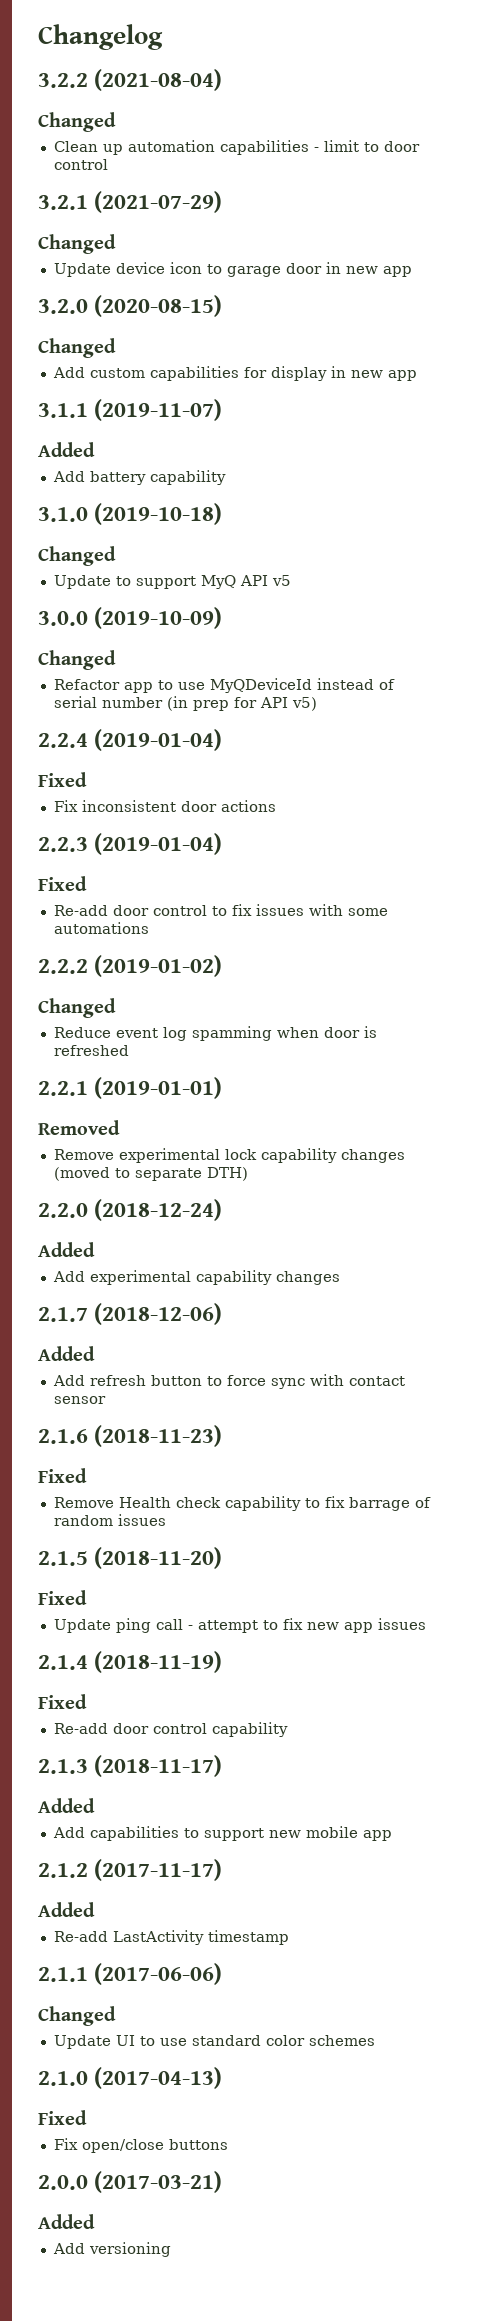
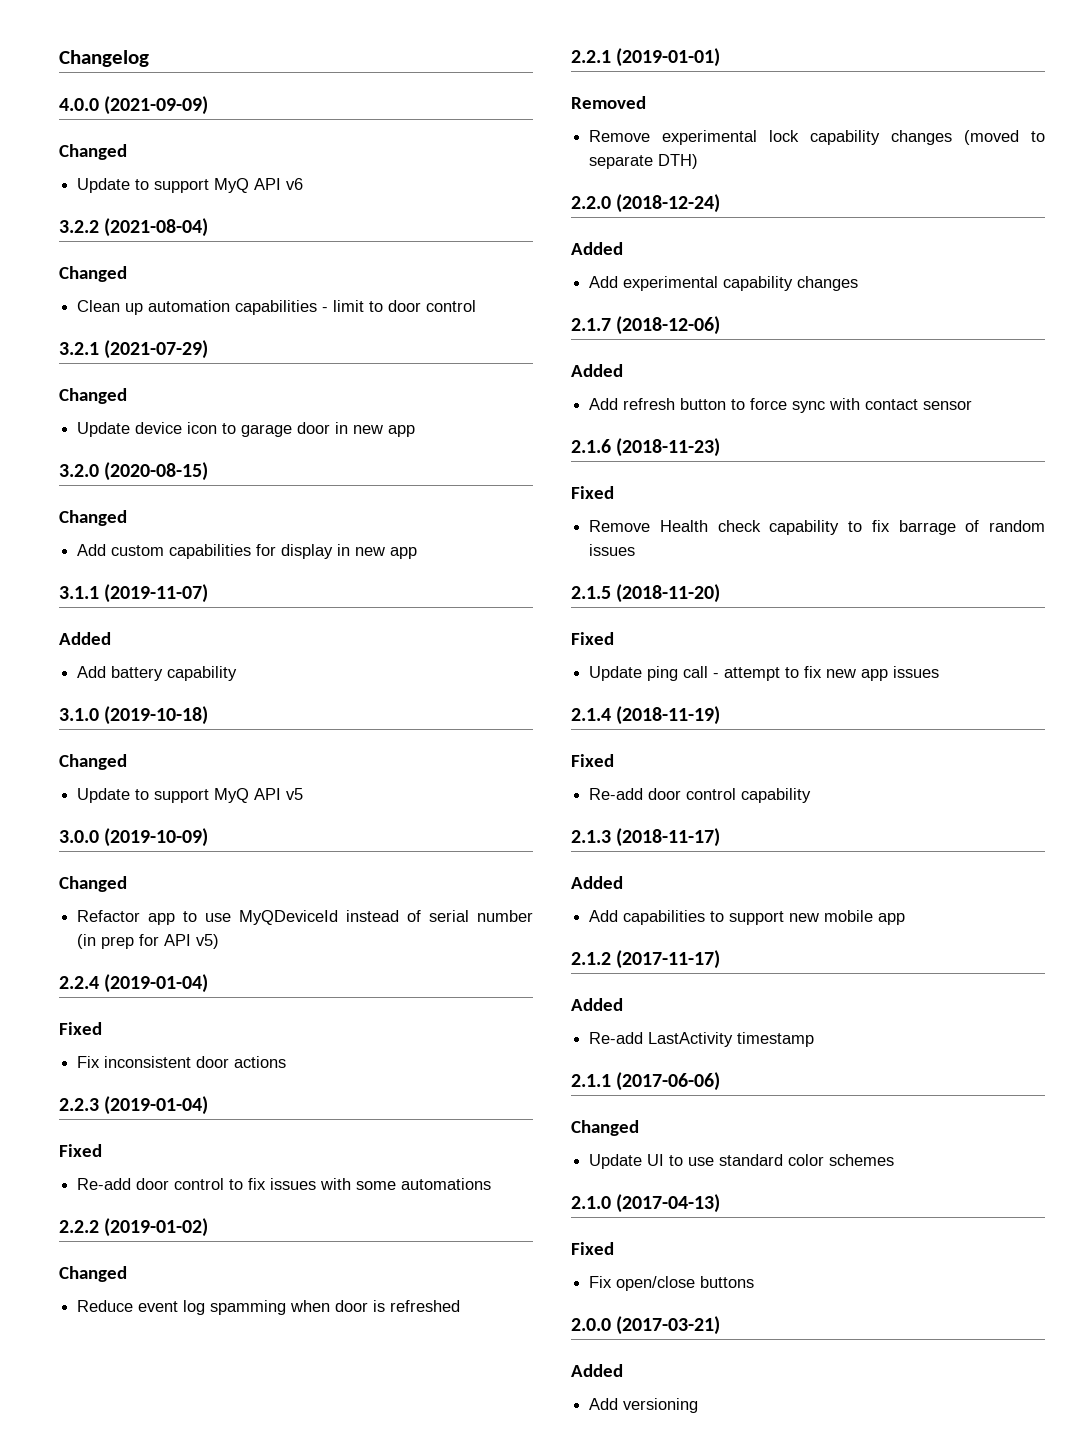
+ 4.0.0 (2021-09-09)
+ Changed
+ Update to support MyQ API v6

